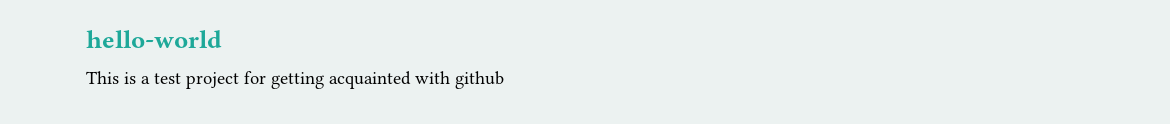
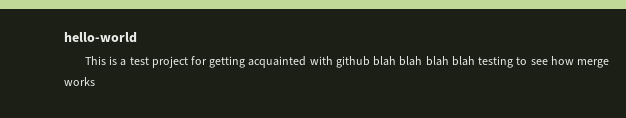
- This is a test project for getting acquainted with github
+ This is a test project for getting acquainted with github blah blah blah blah testing to see how merge works

